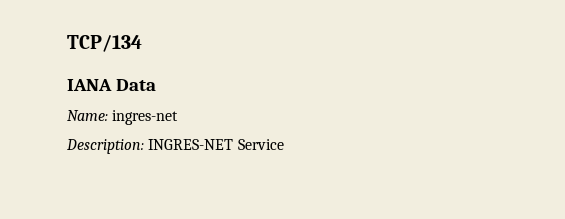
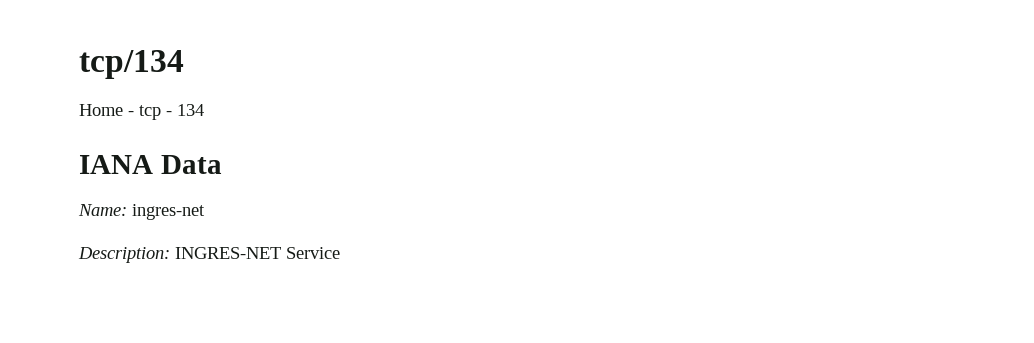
- TCP/134
+ tcp/134
+ Home - tcp - 134

